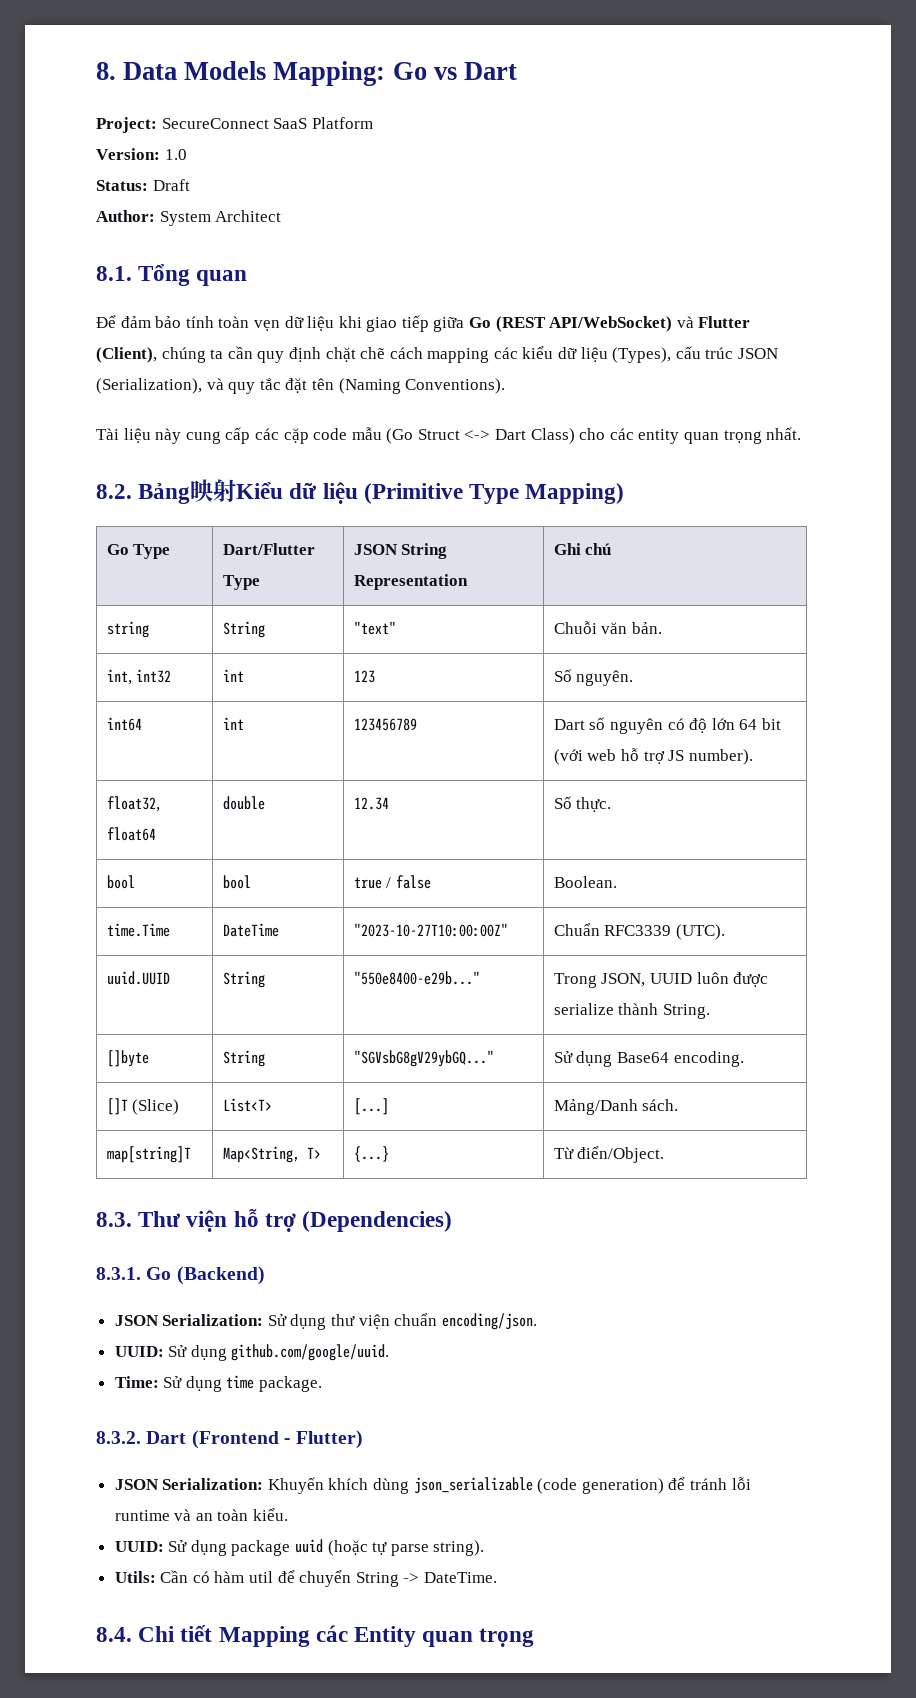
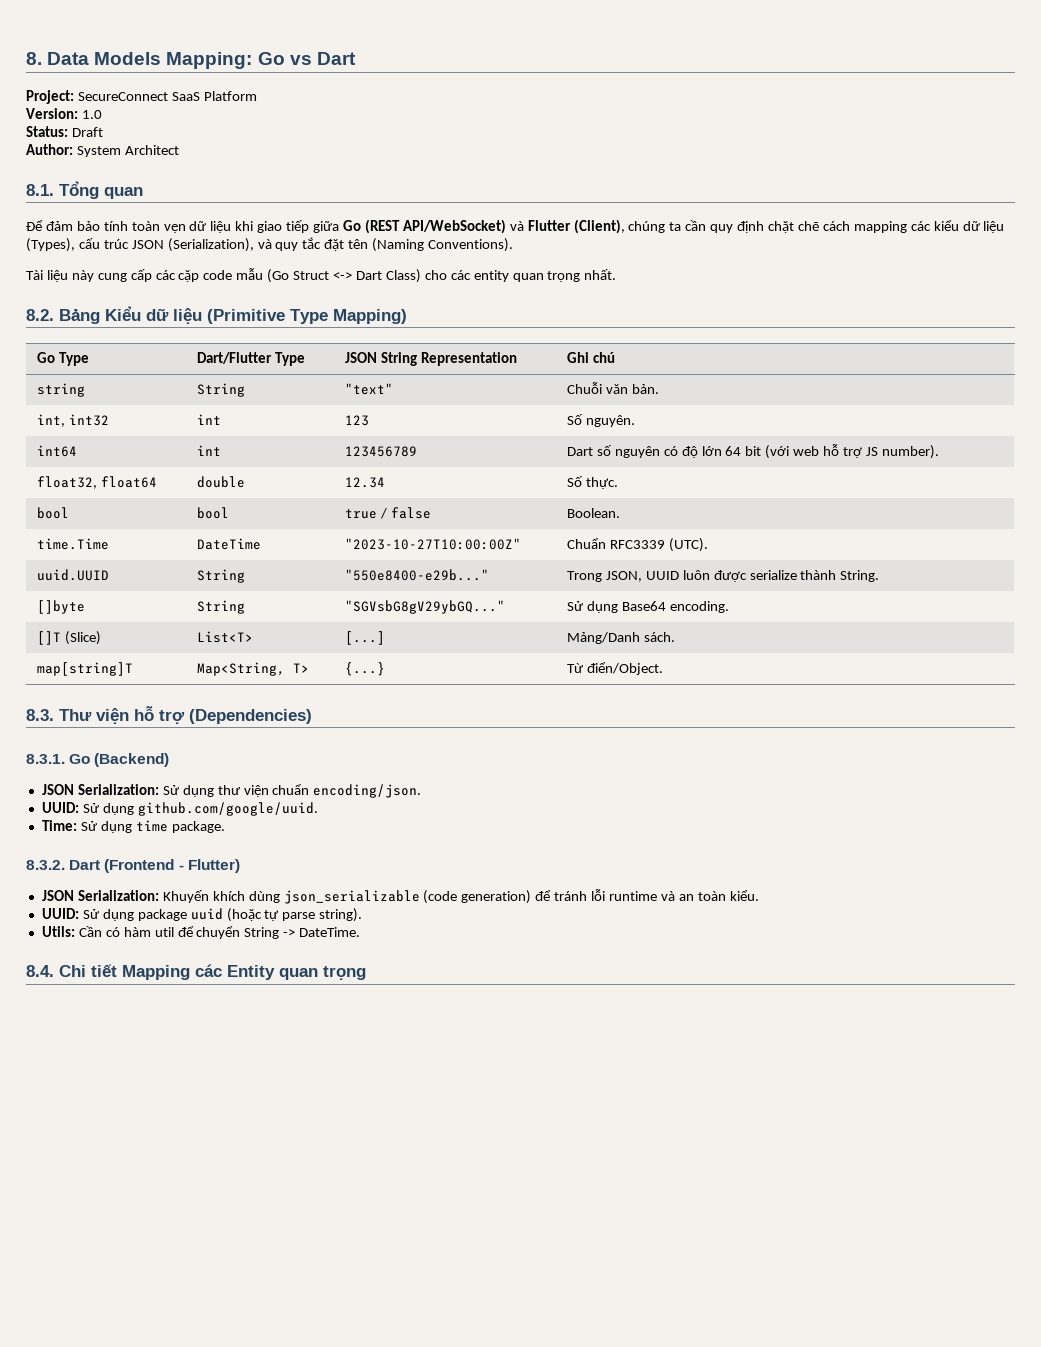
- 8.2. Bảng映射Kiểu dữ liệu (Primitive Type Mapping)
+ 8.2. Bảng Kiểu dữ liệu (Primitive Type Mapping)

